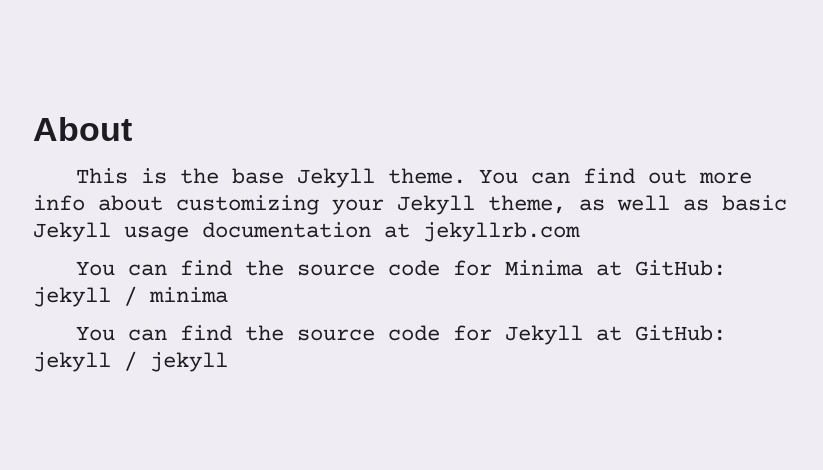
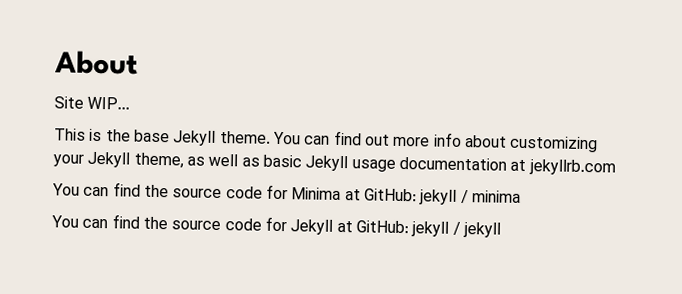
+ Site WIP...

